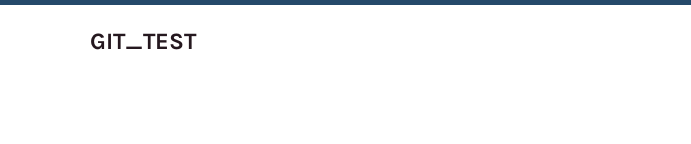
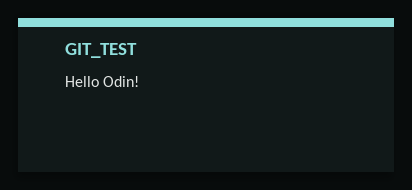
+ Hello Odin!

